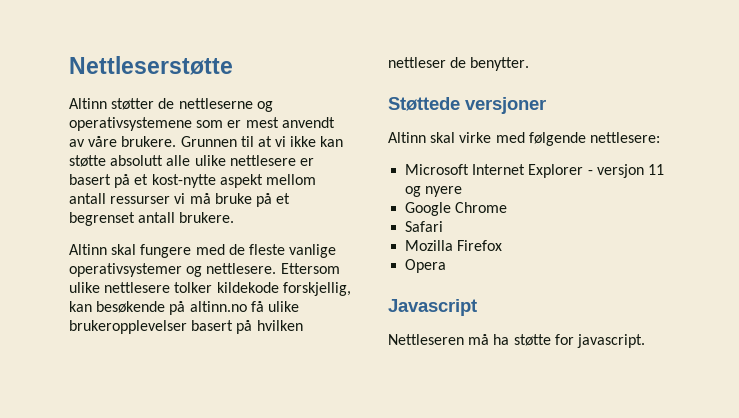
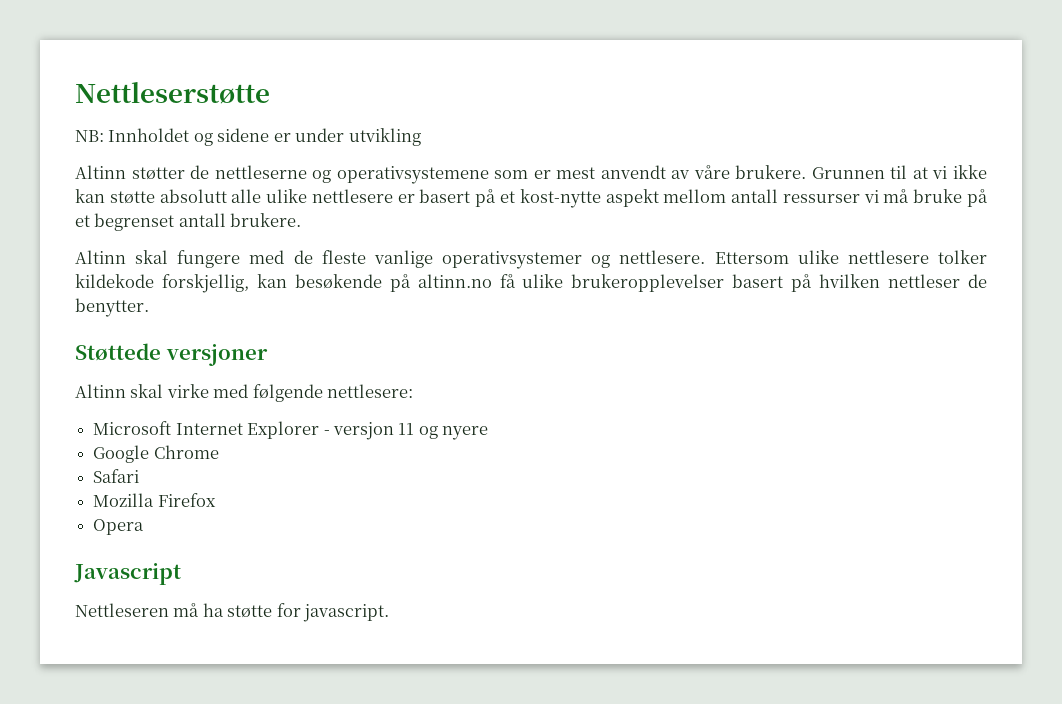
+ NB: Innholdet og sidene er under utvikling

